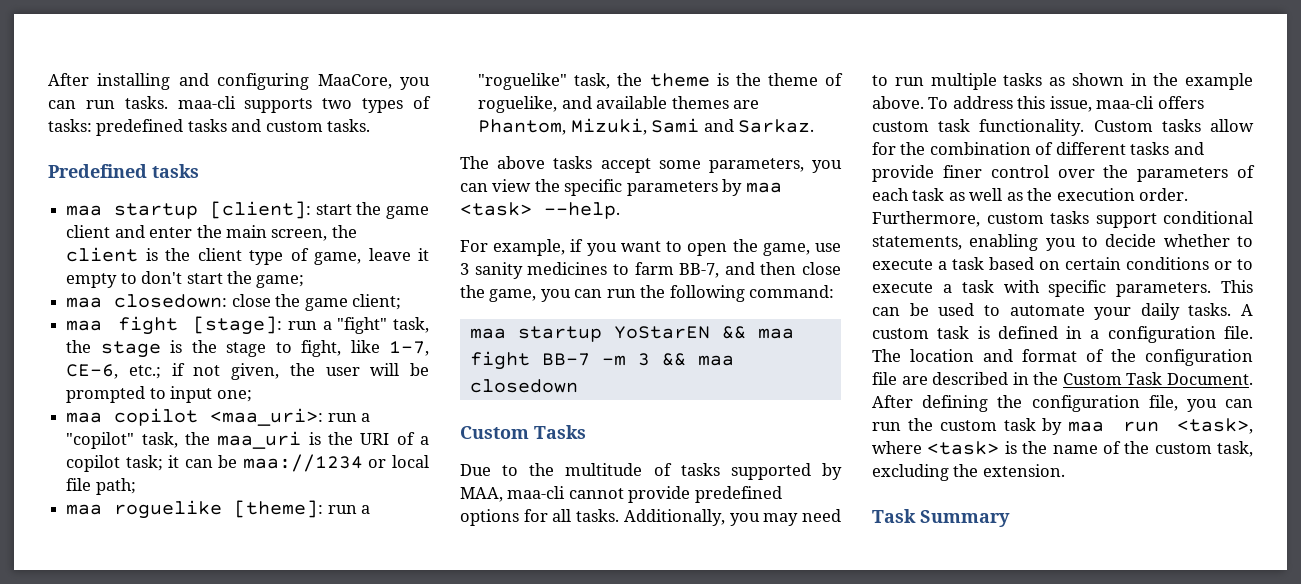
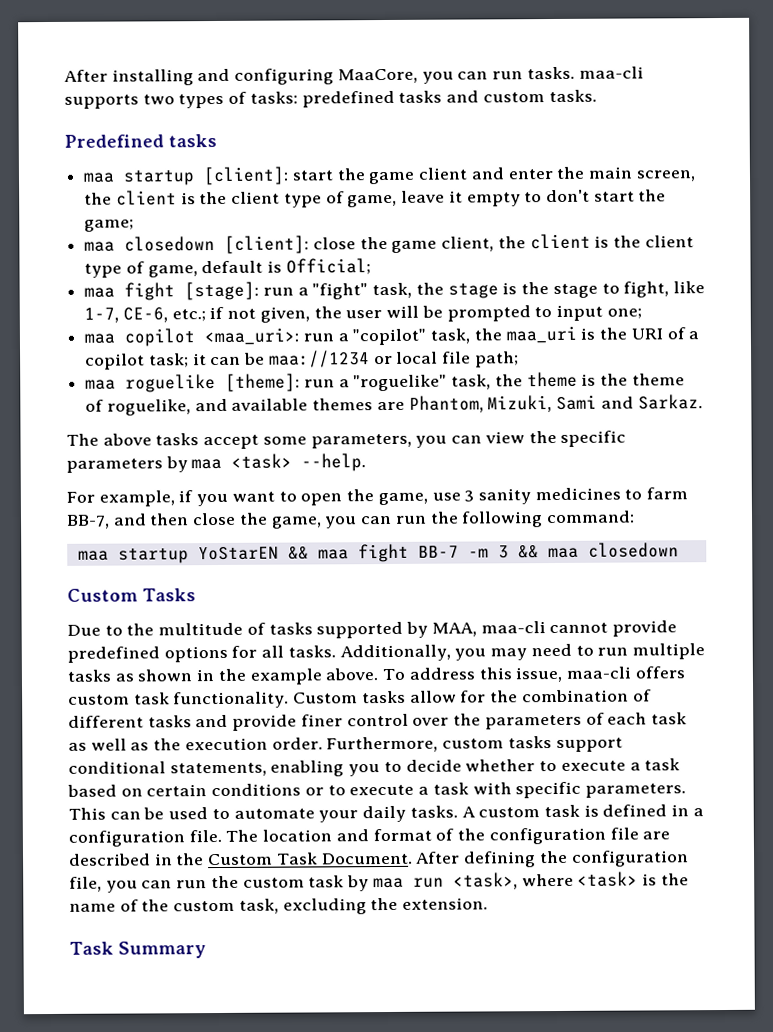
- maa closedown: close the game client;
+ maa closedown [client]: close the game client, the client is the client type of game, default is Official;

